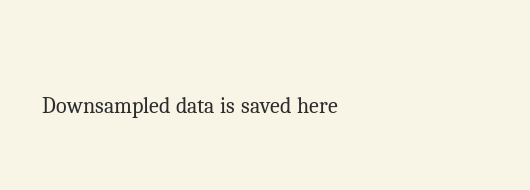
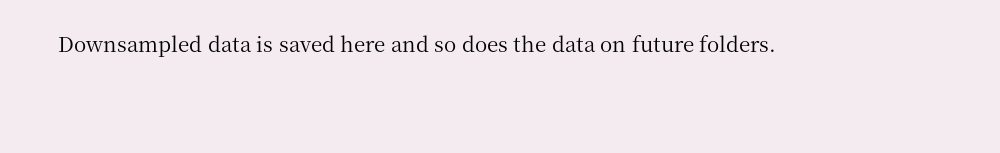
- Downsampled data is saved here
+ Downsampled data is saved here and so does the data on future folders.

